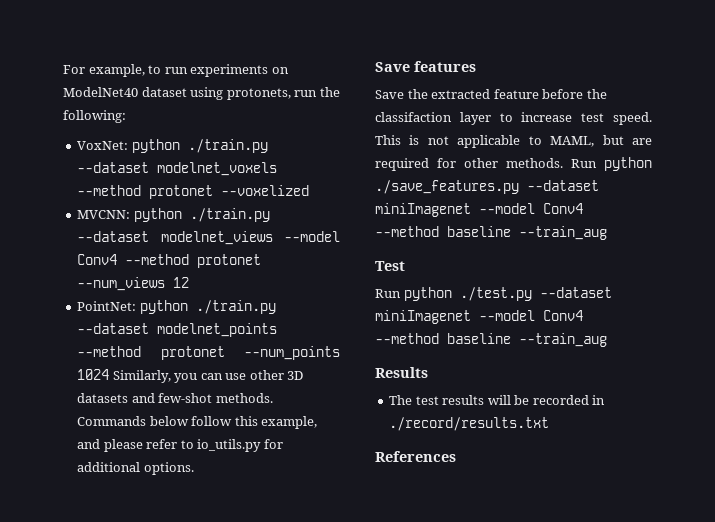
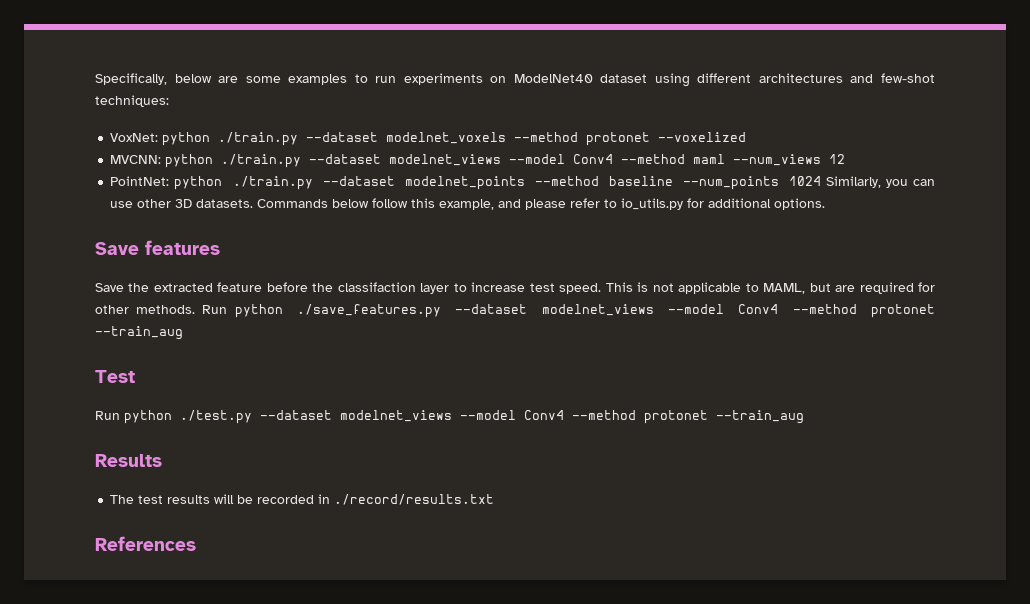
- For example, to run experiments on ModelNet40 dataset using protonets, run the following:
+ Specifically, below are some examples to run experiments on ModelNet40 dataset using different architectures and few-shot techniques:
- MVCNN: python ./train.py --dataset modelnet_views --model Conv4 --method protonet --num_views 12
+ MVCNN: python ./train.py --dataset modelnet_views --model Conv4 --method maml --num_views 12
- PointNet: python ./train.py --dataset modelnet_points --method protonet --num_points 1024 Similarly, you can use other 3D datasets and few-shot methods.
+ PointNet: python ./train.py --dataset modelnet_points --method baseline --num_points 1024 Similarly, you can use other 3D datasets.
- Run python ./save_features.py --dataset miniImagenet --model Conv4 --method baseline --train_aug
+ Run python ./save_features.py --dataset modelnet_views --model Conv4 --method protonet --train_aug
- Run python ./test.py --dataset miniImagenet --model Conv4 --method baseline --train_aug
+ Run python ./test.py --dataset modelnet_views --model Conv4 --method protonet --train_aug

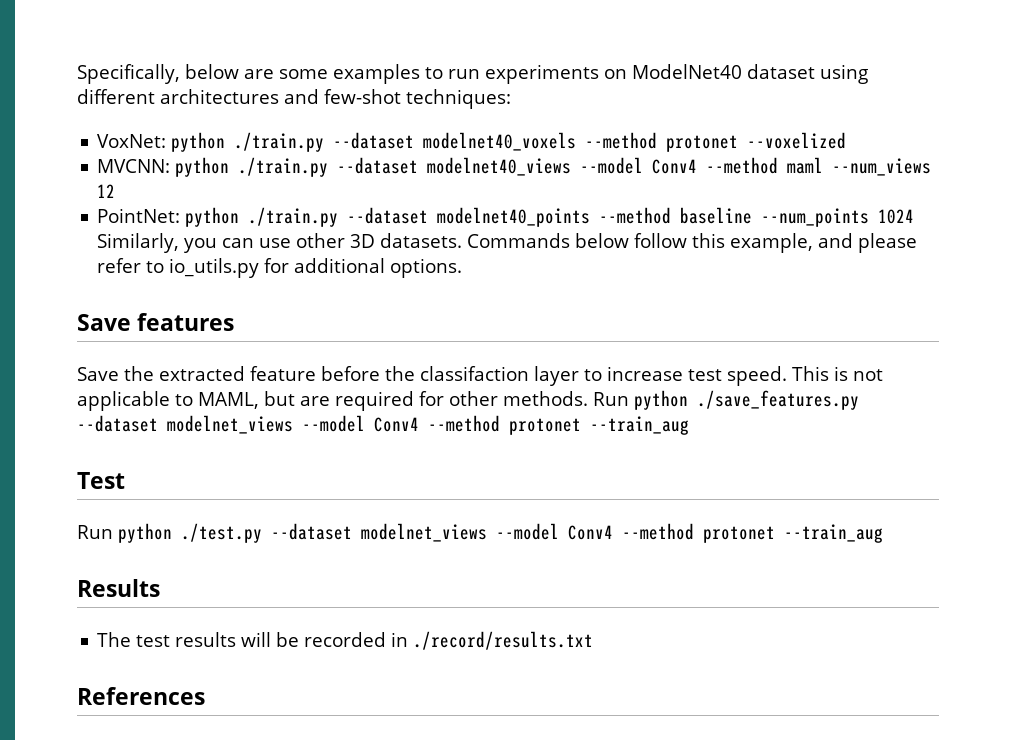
- VoxNet: python ./train.py --dataset modelnet_voxels --method protonet --voxelized
+ VoxNet: python ./train.py --dataset modelnet40_voxels --method protonet --voxelized
- MVCNN: python ./train.py --dataset modelnet_views --model Conv4 --method maml --num_views 12
+ MVCNN: python ./train.py --dataset modelnet40_views --model Conv4 --method maml --num_views 12
- PointNet: python ./train.py --dataset modelnet_points --method baseline --num_points 1024 Similarly, you can use other 3D datasets.
+ PointNet: python ./train.py --dataset modelnet40_points --method baseline --num_points 1024 Similarly, you can use other 3D datasets.

